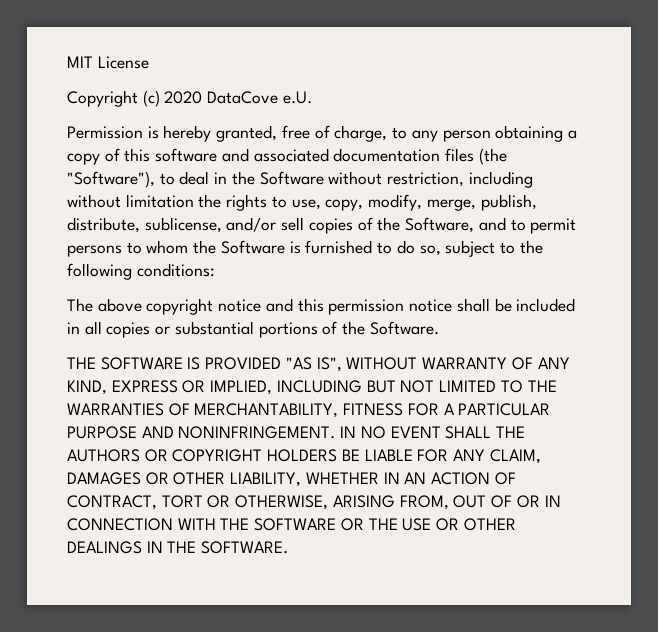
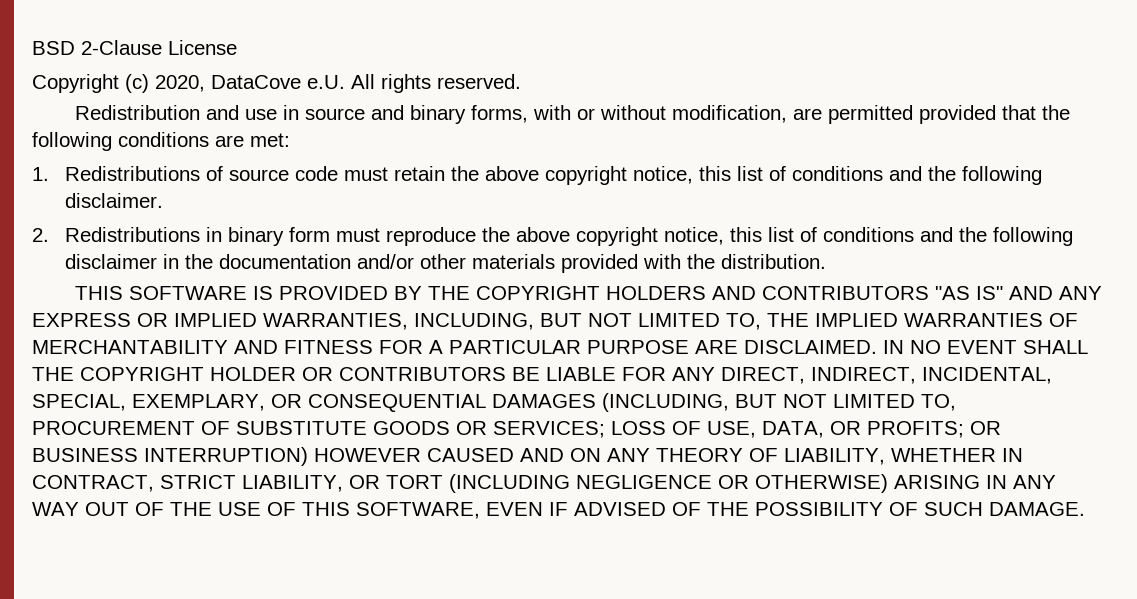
- MIT License
+ BSD 2-Clause License
- Copyright (c) 2020 DataCove e.U.
- Permission is hereby granted, free of charge, to any person obtaining a copy of this software and associated documentation files (the "Software"), to deal in the Software without restriction, including without limitation the rights to use, copy, modify, merge, publish, distribute, sublicense, and/or sell copies of the Software, and to permit persons to whom the Software is furnished to do so, subject to the following conditions:
- The above copyright notice and this permission notice shall be included in all copies or substantial portions of the Software.
- THE SOFTWARE IS PROVIDED "AS IS", WITHOUT WARRANTY OF ANY KIND, EXPRESS OR IMPLIED, INCLUDING BUT NOT LIMITED TO THE WARRANTIES OF MERCHANTABILITY, FITNESS FOR A PARTICULAR PURPOSE AND NONINFRINGEMENT.
+ Copyright (c) 2020, DataCove e.U. All rights reserved.
+ Redistribution and use in source and binary forms, with or without modification, are permitted provided that the following conditions are met:
+ 1. Redistributions of source code must retain the above copyright notice, this list of conditions and the following disclaimer.
+ 2. Redistributions in binary form must reproduce the above copyright notice, this list of conditions and the following disclaimer in the documentation and/or other materials provided with the distribution.
+ THIS SOFTWARE IS PROVIDED BY THE COPYRIGHT HOLDERS AND CONTRIBUTORS "AS IS" AND ANY EXPRESS OR IMPLIED WARRANTIES, INCLUDING, BUT NOT LIMITED TO, THE IMPLIED WARRANTIES OF MERCHANTABILITY AND FITNESS FOR A PARTICULAR PURPOSE ARE DISCLAIMED.
- IN NO EVENT SHALL THE AUTHORS OR COPYRIGHT HOLDERS BE LIABLE FOR ANY CLAIM, DAMAGES OR OTHER LIABILITY, WHETHER IN AN ACTION OF CONTRACT, TORT OR OTHERWISE, ARISING FROM, OUT OF OR IN CONNECTION WITH THE SOFTWARE OR THE USE OR OTHER DEALINGS IN THE SOFTWARE.
+ IN NO EVENT SHALL THE COPYRIGHT HOLDER OR CONTRIBUTORS BE LIABLE FOR ANY DIRECT, INDIRECT, INCIDENTAL, SPECIAL, EXEMPLARY, OR CONSEQUENTIAL DAMAGES (INCLUDING, BUT NOT LIMITED TO, PROCUREMENT OF SUBSTITUTE GOODS OR SERVICES; LOSS OF USE, DATA, OR PROFITS; OR BUSINESS INTERRUPTION) HOWEVER CAUSED AND ON ANY THEORY OF LIABILITY, WHETHER IN CONTRACT, STRICT LIABILITY, OR TORT (INCLUDING NEGLIGENCE OR OTHERWISE) ARISING IN ANY WAY OUT OF THE USE OF THIS SOFTWARE, EVEN IF ADVISED OF THE POSSIBILITY OF SUCH DAMAGE.

